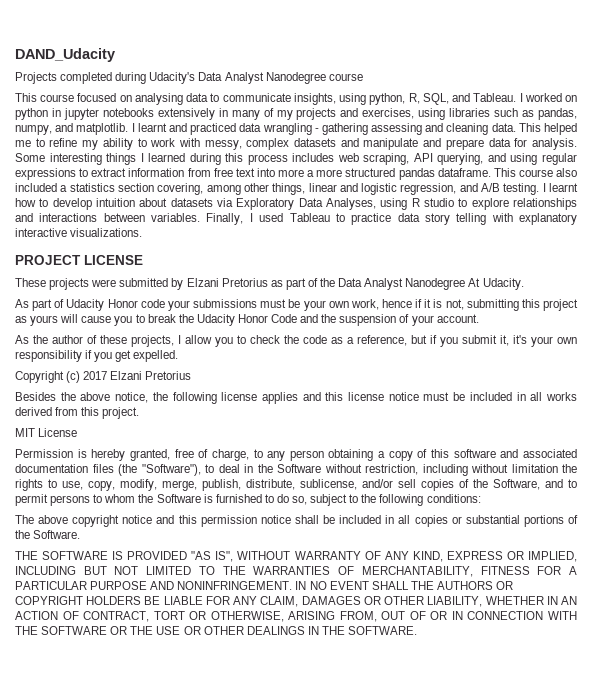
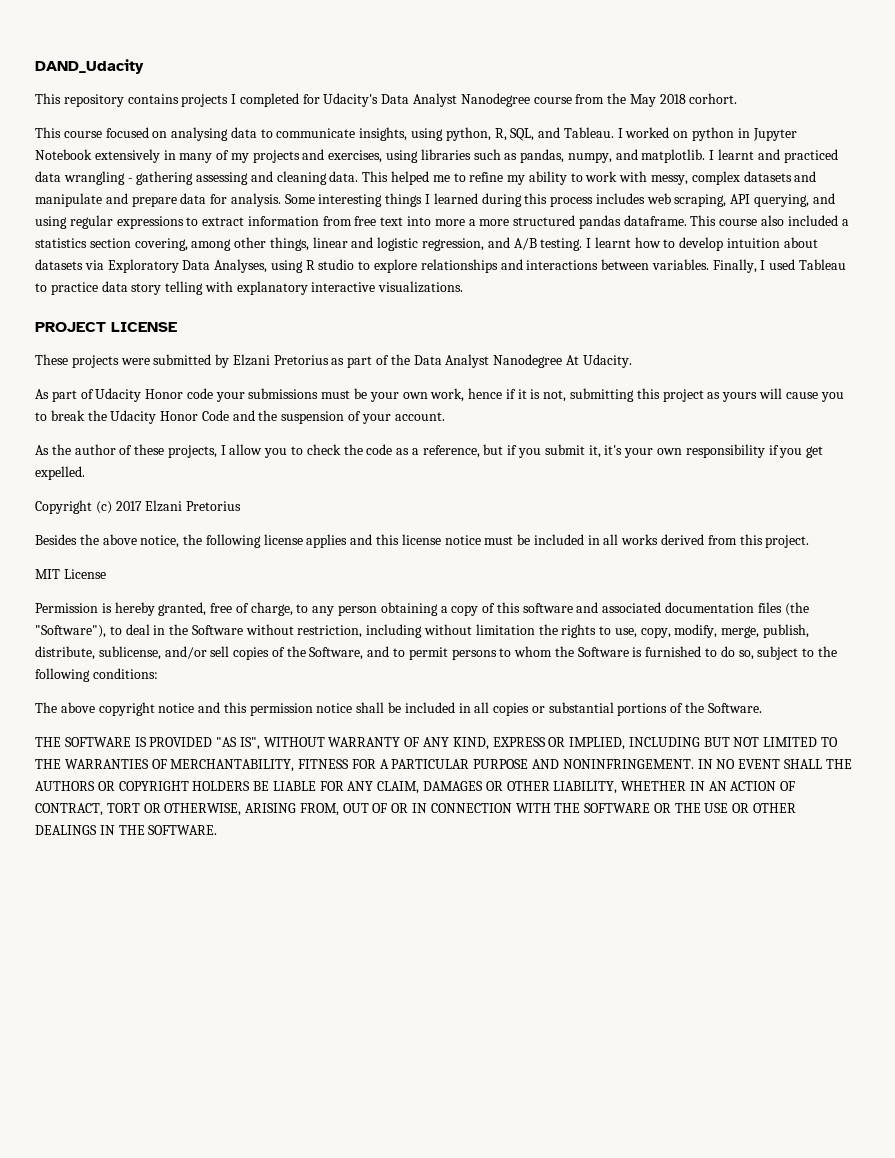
- Projects completed during Udacity's Data Analyst Nanodegree course
+ This repository contains projects I completed for Udacity's Data Analyst Nanodegree course from the May 2018 corhort.
- I worked on python in jupyter notebooks extensively in many of my projects and exercises, using libraries such as pandas, numpy, and matplotlib.
+ I worked on python in Jupyter Notebook extensively in many of my projects and exercises, using libraries such as pandas, numpy, and matplotlib.

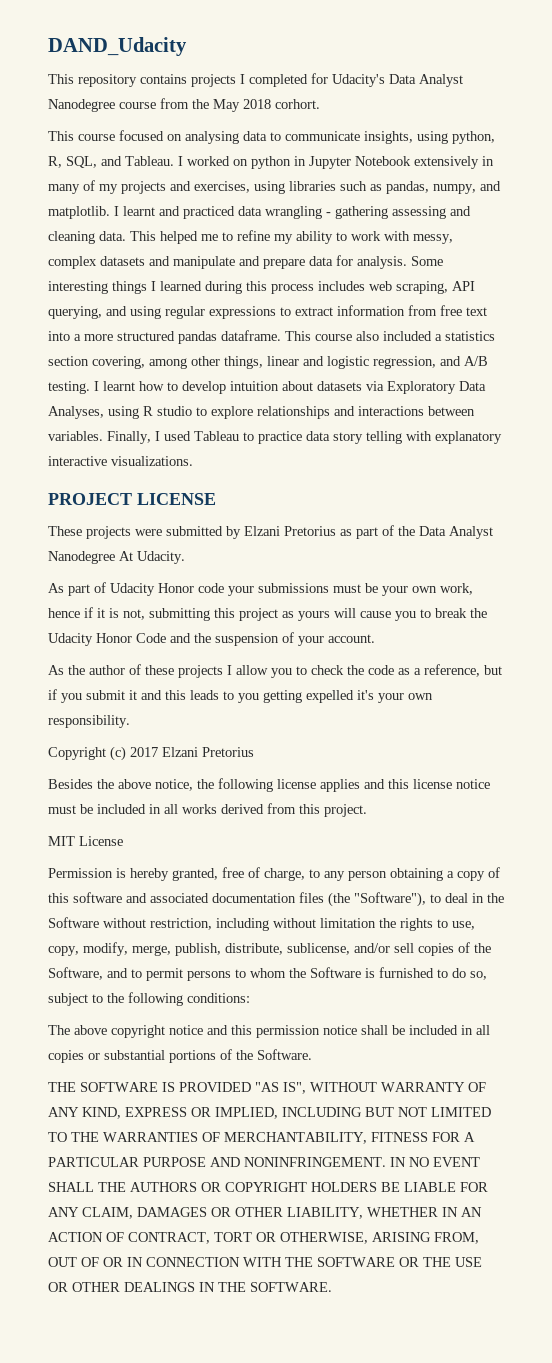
- Some interesting things I learned during this process includes web scraping, API querying, and using regular expressions to extract information from free text into more a more structured pandas dataframe.
+ Some interesting things I learned during this process includes web scraping, API querying, and using regular expressions to extract information from free text into a more structured pandas dataframe.
- As the author of these projects, I allow you to check the code as a reference, but if you submit it, it's your own responsibility if you get expelled.
+ As the author of these projects I allow you to check the code as a reference, but if you submit it and this leads to you getting expelled it's your own responsibility.

